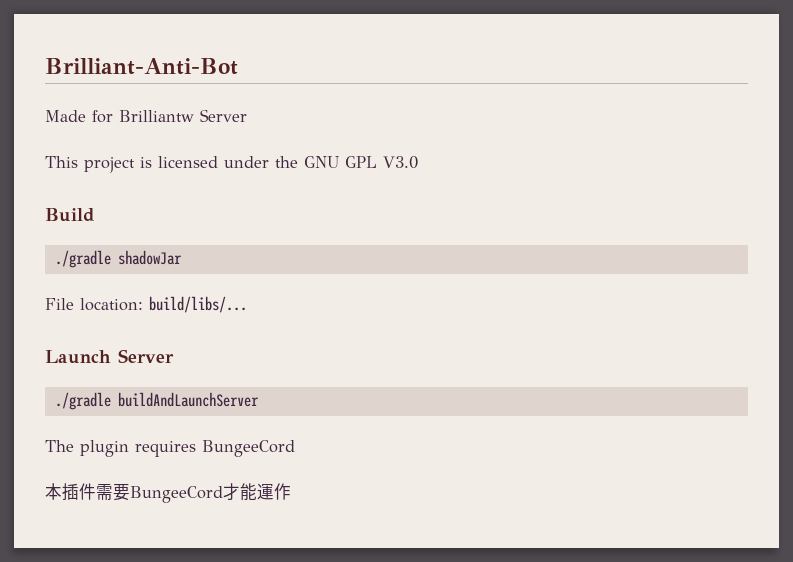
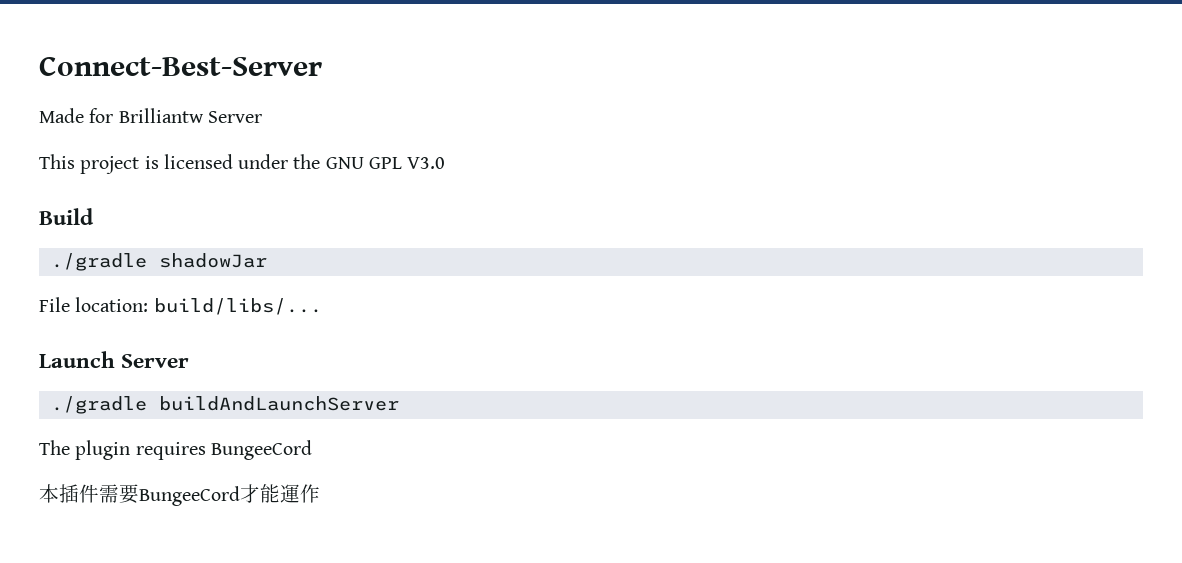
- Brilliant-Anti-Bot
+ Connect-Best-Server

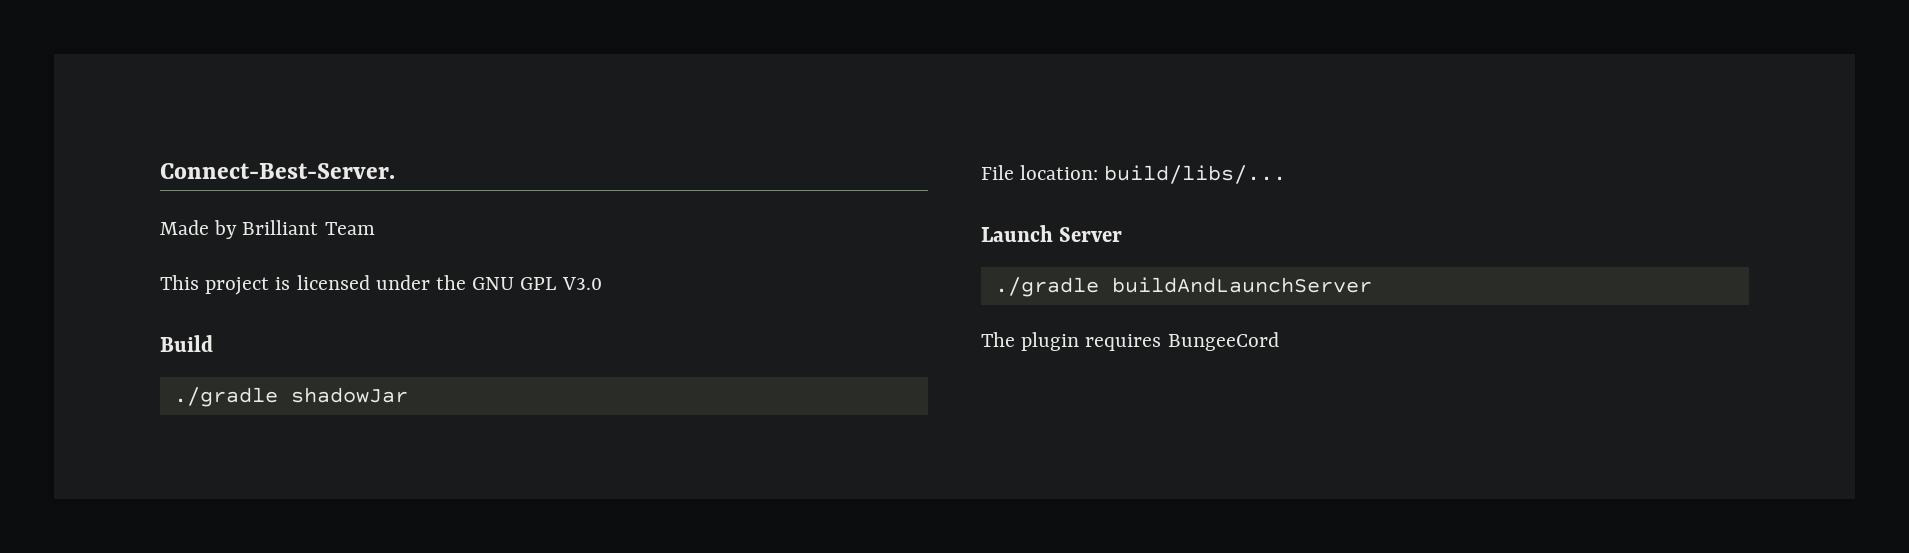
- Connect-Best-Server
+ Connect-Best-Server.
- Made for Brilliantw Server
+ Made by Brilliant Team
- 本插件需要BungeeCord才能運作

